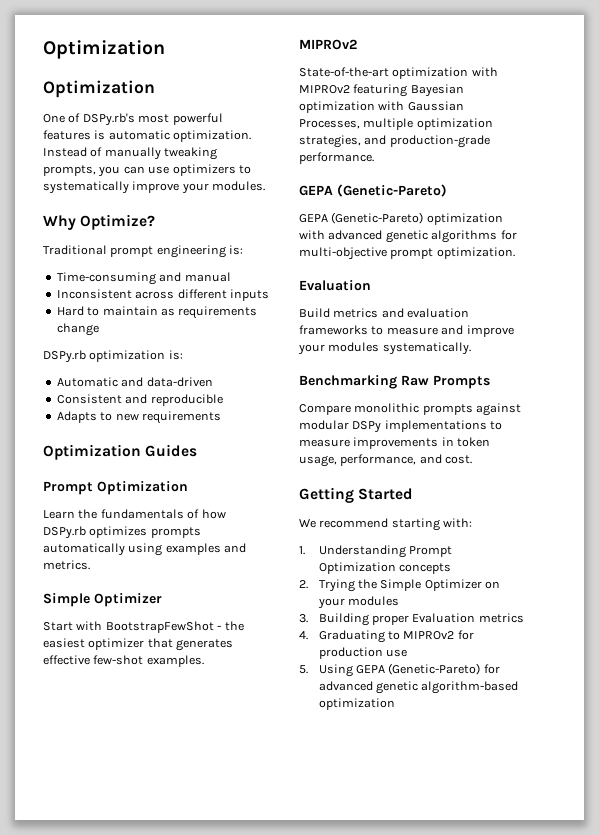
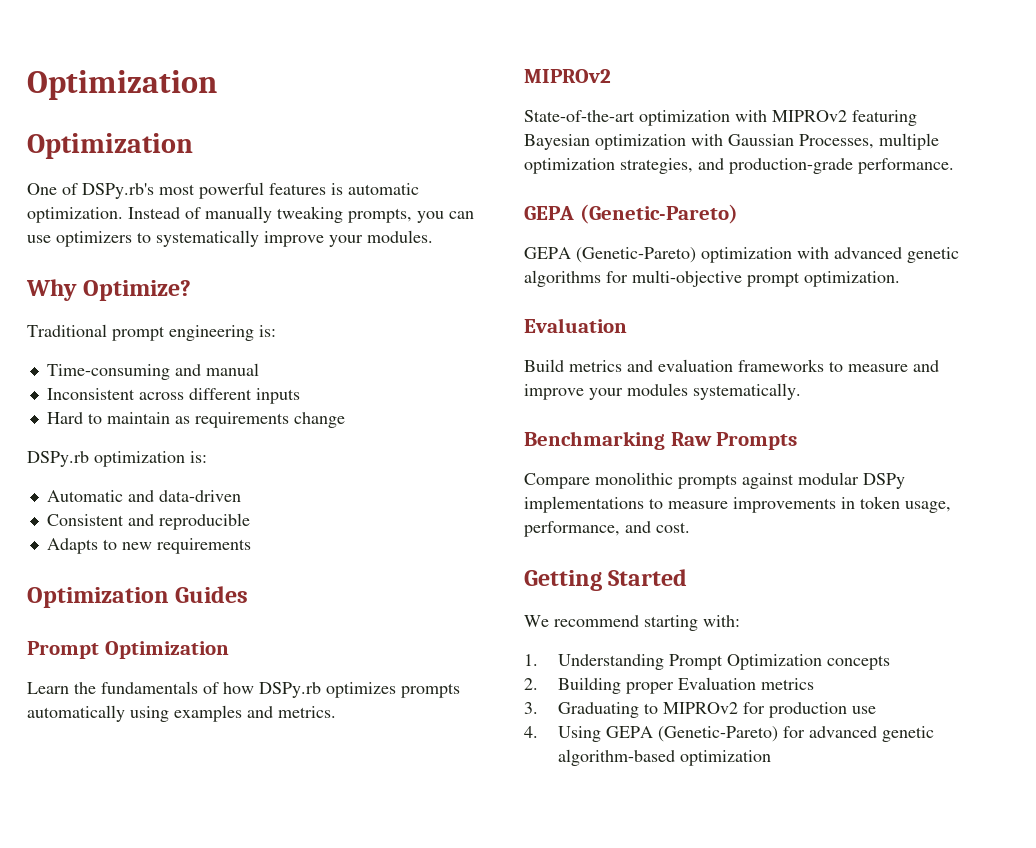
  Learn the fundamentals of how DSPy.rb optimizes prompts automatically using examples and metrics.
- Simple Optimizer
- Start with BootstrapFewShot - the easiest optimizer that generates effective few-shot examples.
- 2. Trying the Simple Optimizer on your modules
- 3. Building proper Evaluation metrics
+ 2. Building proper Evaluation metrics
- 4. Graduating to MIPROv2 for production use
+ 3. Graduating to MIPROv2 for production use
- 5. Using GEPA (Genetic-Pareto) for advanced genetic algorithm-based optimization
+ 4. Using GEPA (Genetic-Pareto) for advanced genetic algorithm-based optimization

